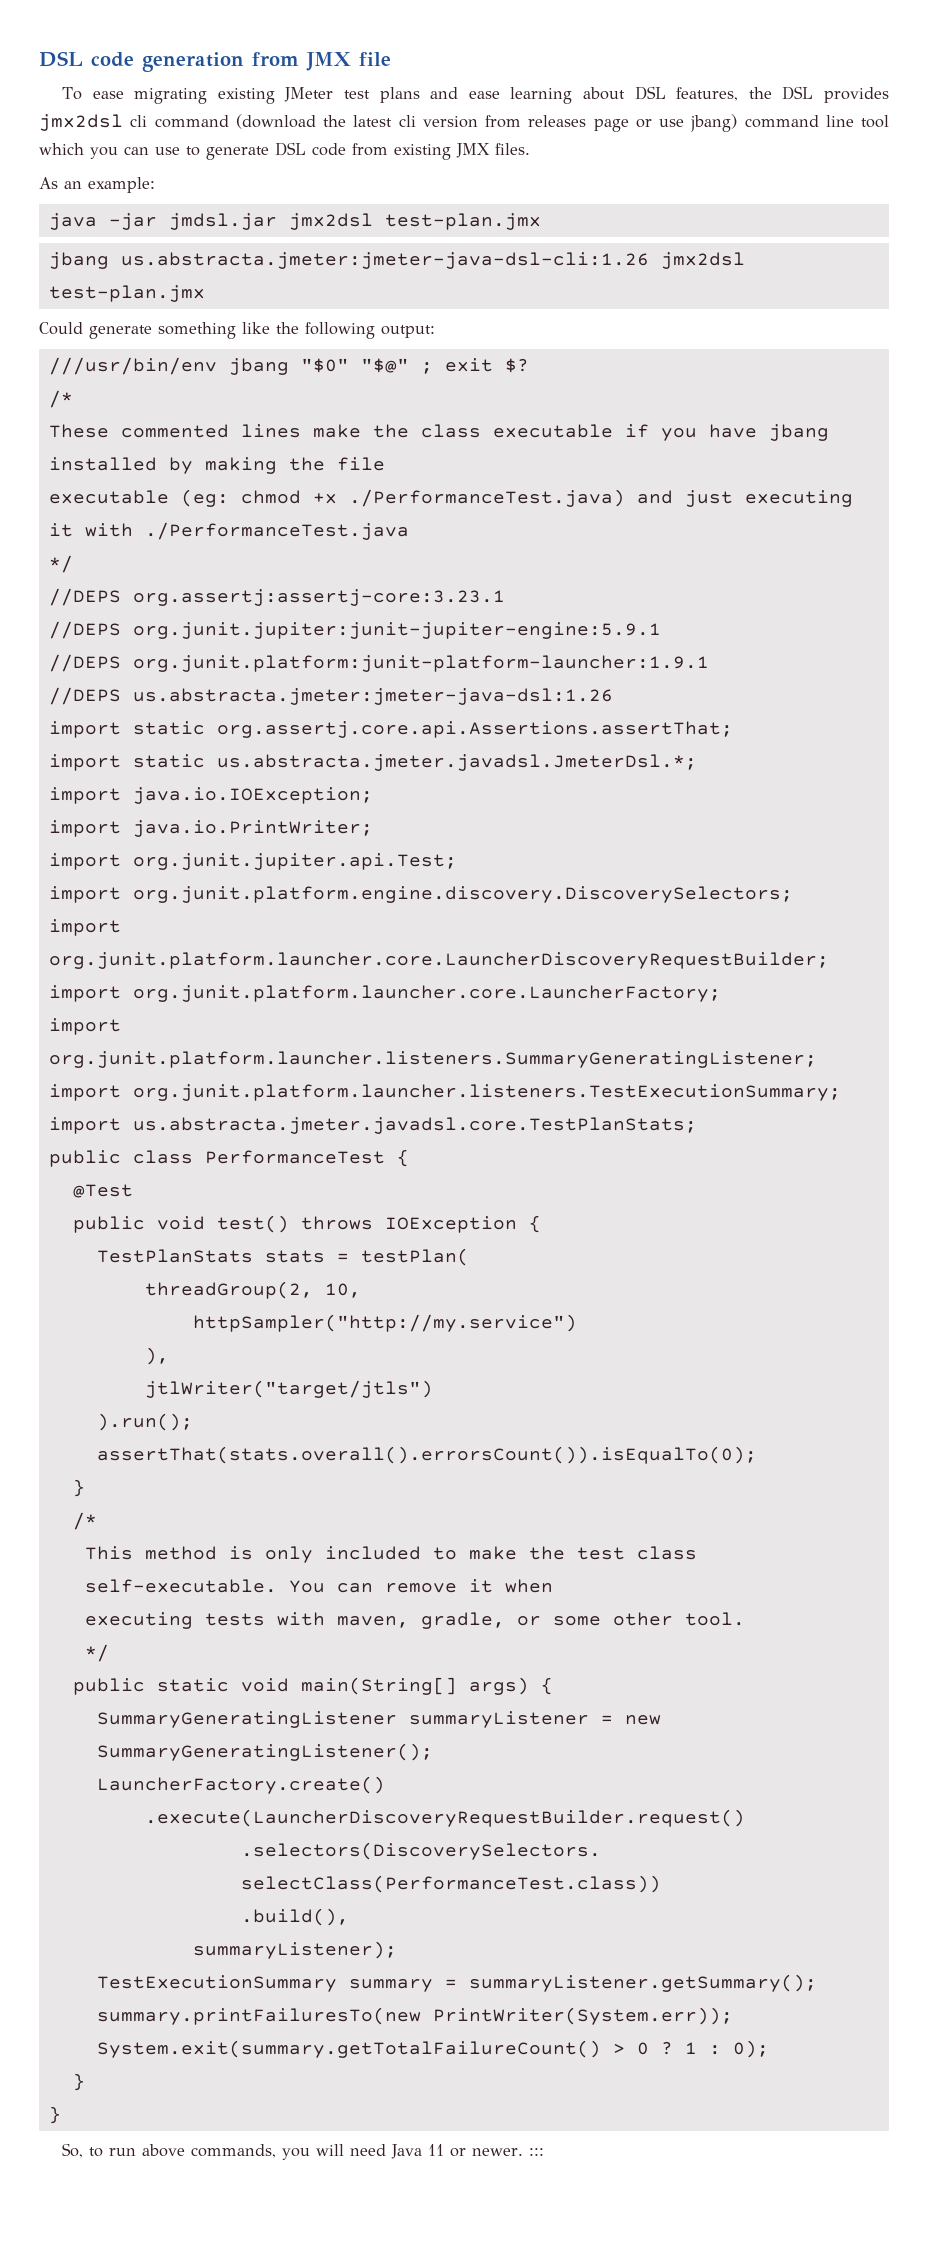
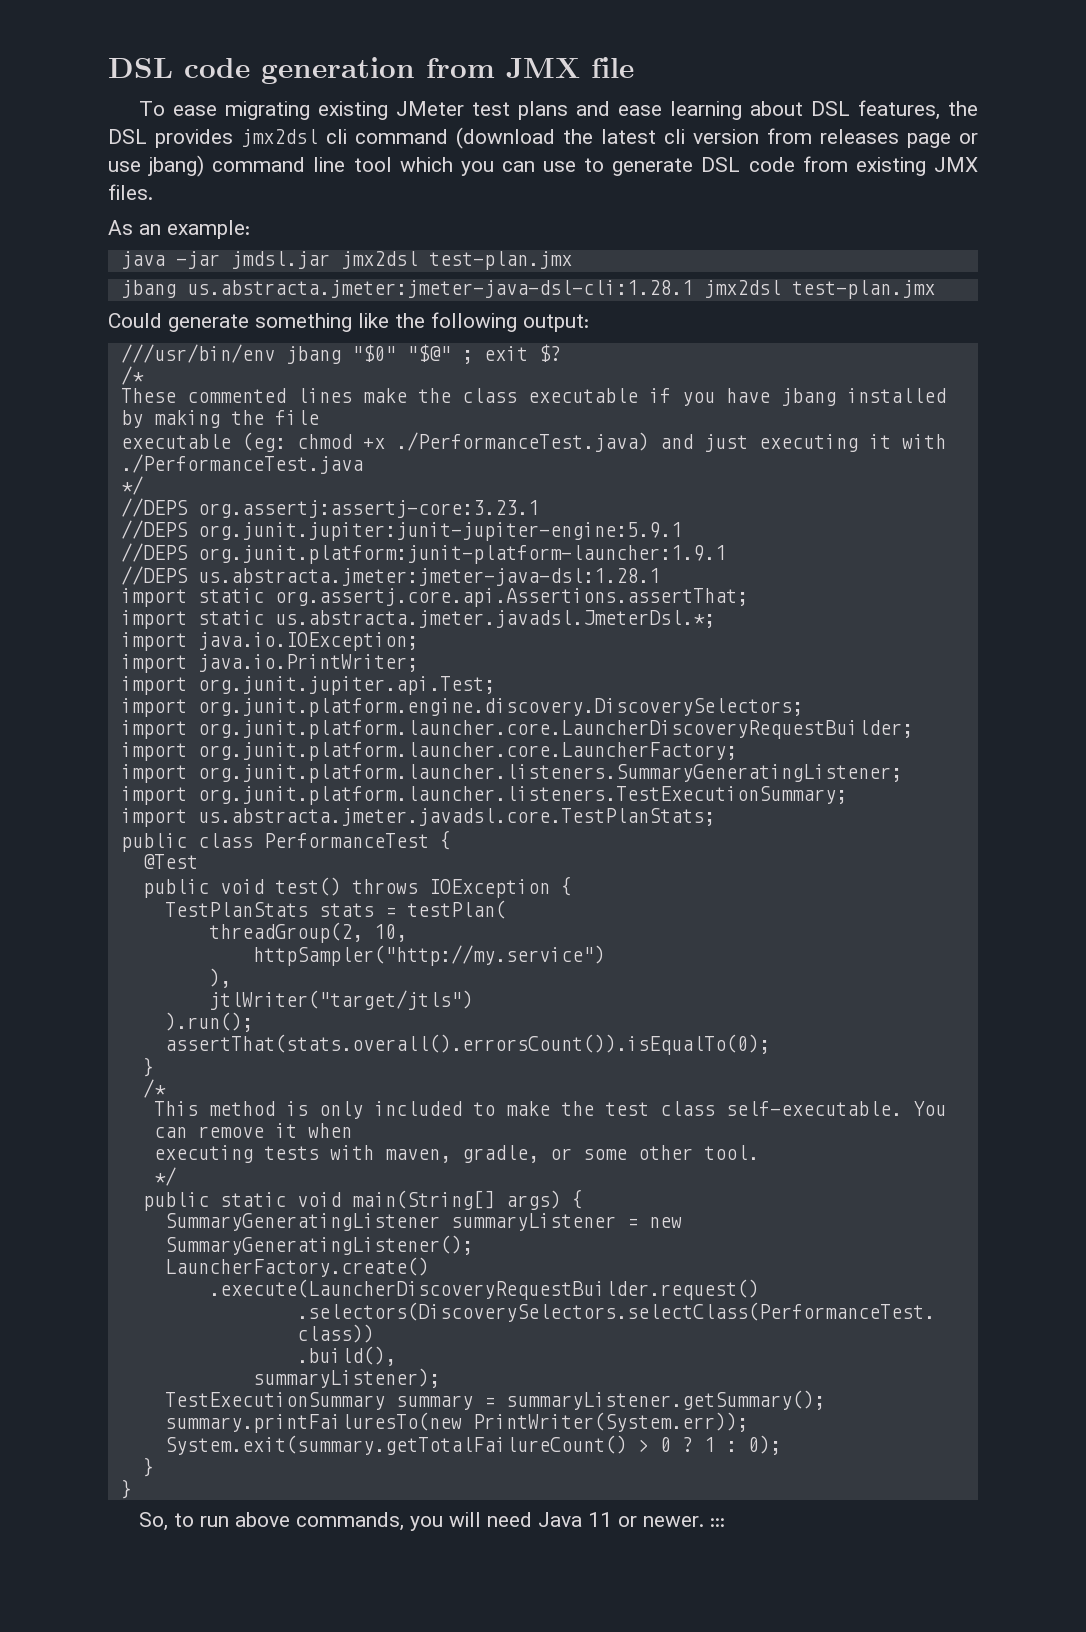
- jbang us.abstracta.jmeter:jmeter-java-dsl-cli:1.26 jmx2dsl test-plan.jmx
+ jbang us.abstracta.jmeter:jmeter-java-dsl-cli:1.28.1 jmx2dsl test-plan.jmx
- //DEPS us.abstracta.jmeter:jmeter-java-dsl:1.26
+ //DEPS us.abstracta.jmeter:jmeter-java-dsl:1.28.1

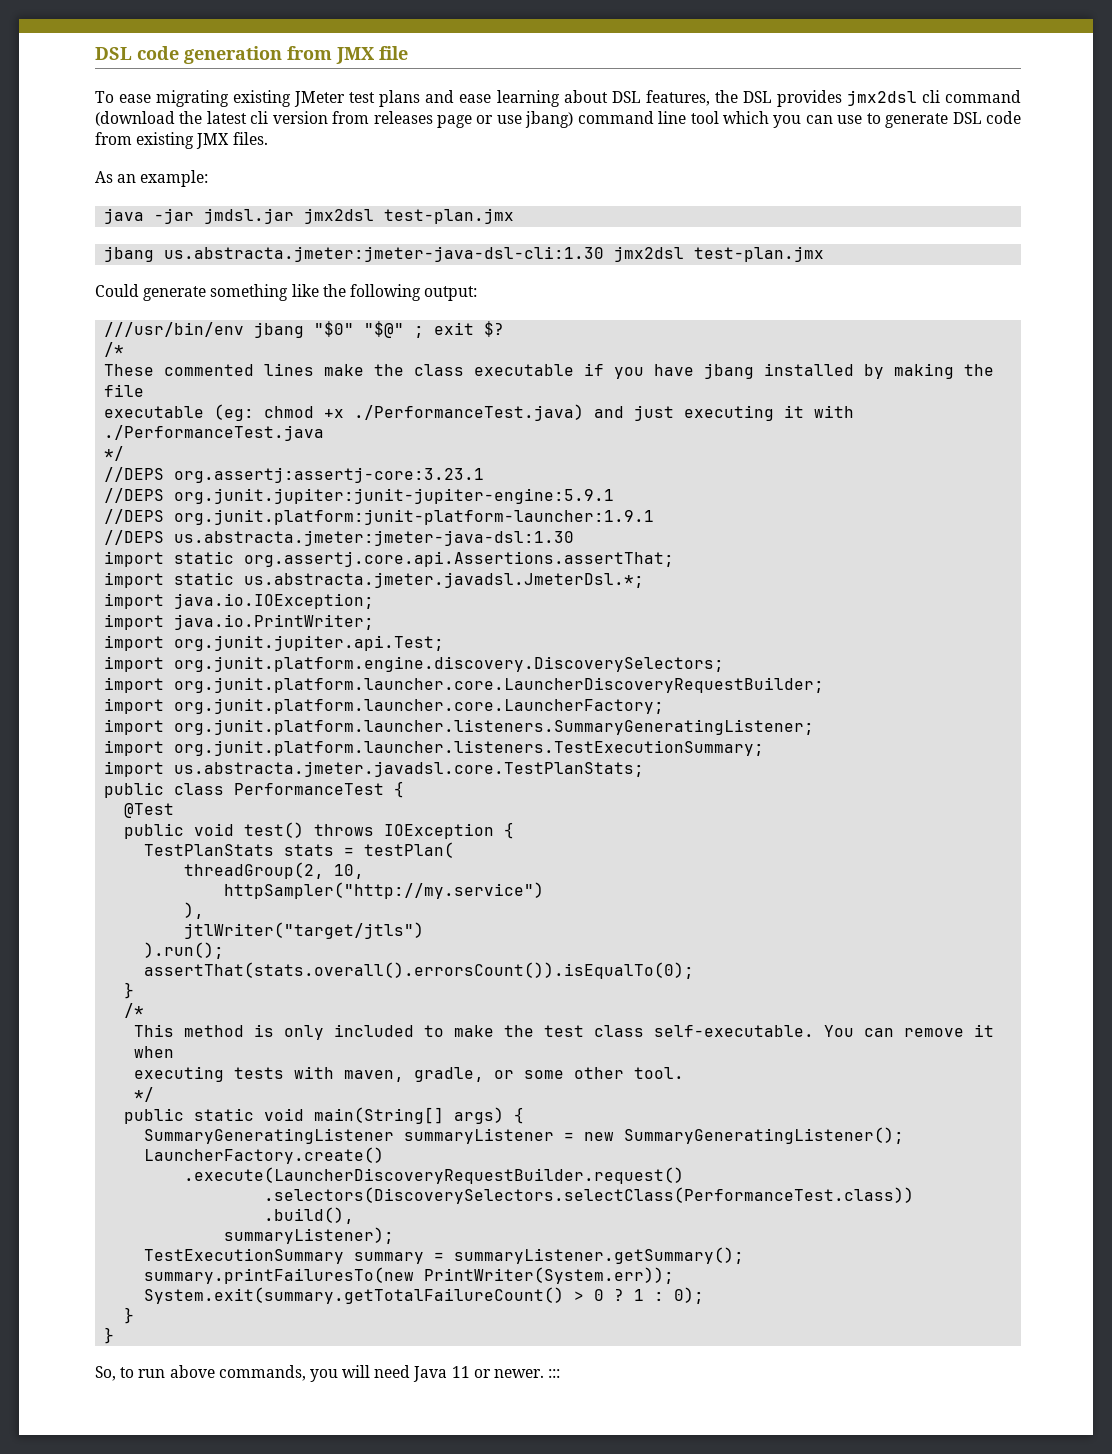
- jbang us.abstracta.jmeter:jmeter-java-dsl-cli:1.28.1 jmx2dsl test-plan.jmx
+ jbang us.abstracta.jmeter:jmeter-java-dsl-cli:1.30 jmx2dsl test-plan.jmx
- //DEPS us.abstracta.jmeter:jmeter-java-dsl:1.28.1
+ //DEPS us.abstracta.jmeter:jmeter-java-dsl:1.30

